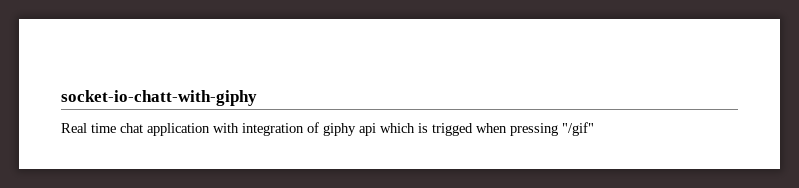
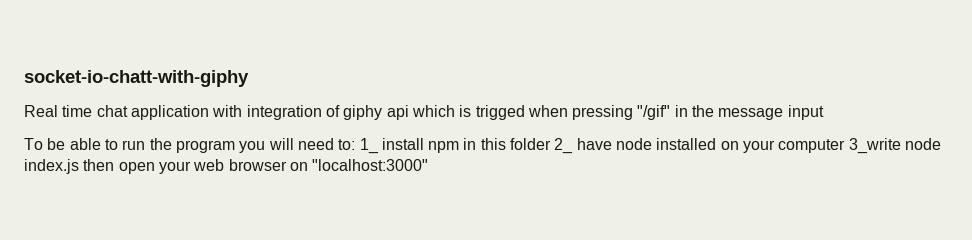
- Real time chat application with integration of giphy api which is trigged when pressing "/gif"
+ Real time chat application with integration of giphy api which is trigged when pressing "/gif" in the message input
+ To be able to run the program you will need to: 1_ install npm in this folder 2_ have node installed on your computer 3_write node index.js then open your web browser on "localhost:3000"

